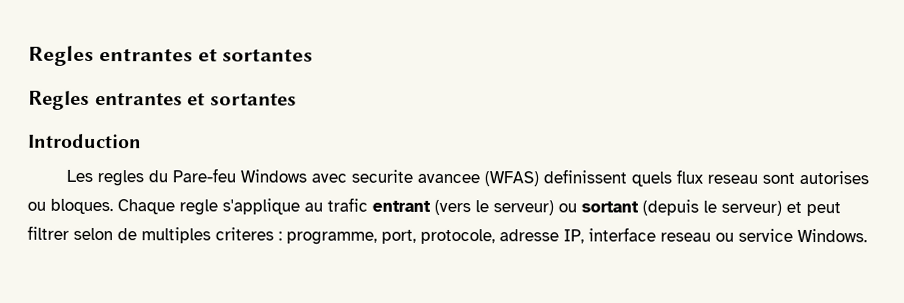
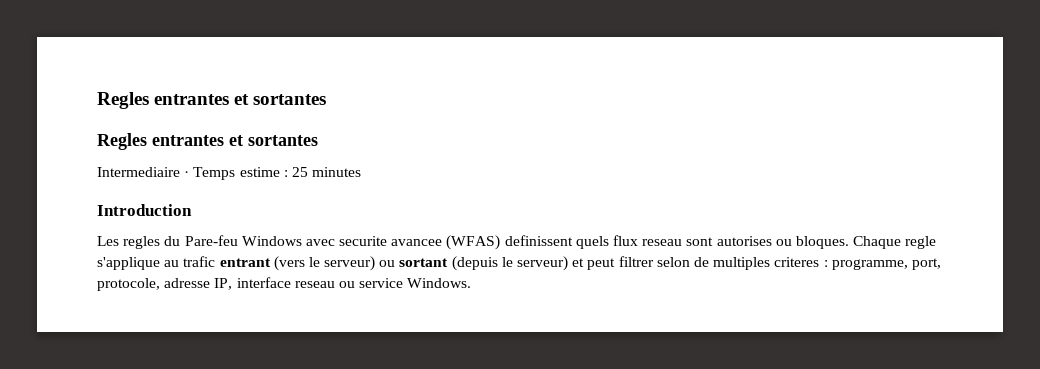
+ Intermediaire · Temps estime : 25 minutes

